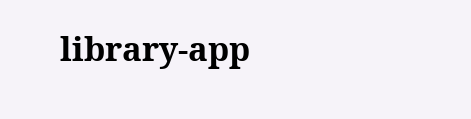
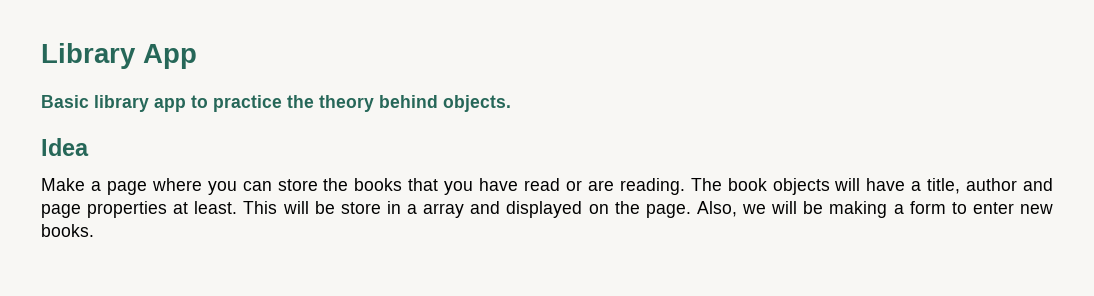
- library-app
+ Library App
+ Basic library app to practice the theory behind objects.
+ Idea
+ Make a page where you can store the books that you have read or are reading. The book objects will have a title, author and page properties at least. This will be store in a array and displayed on the page. Also, we will be making a form to enter new books.

